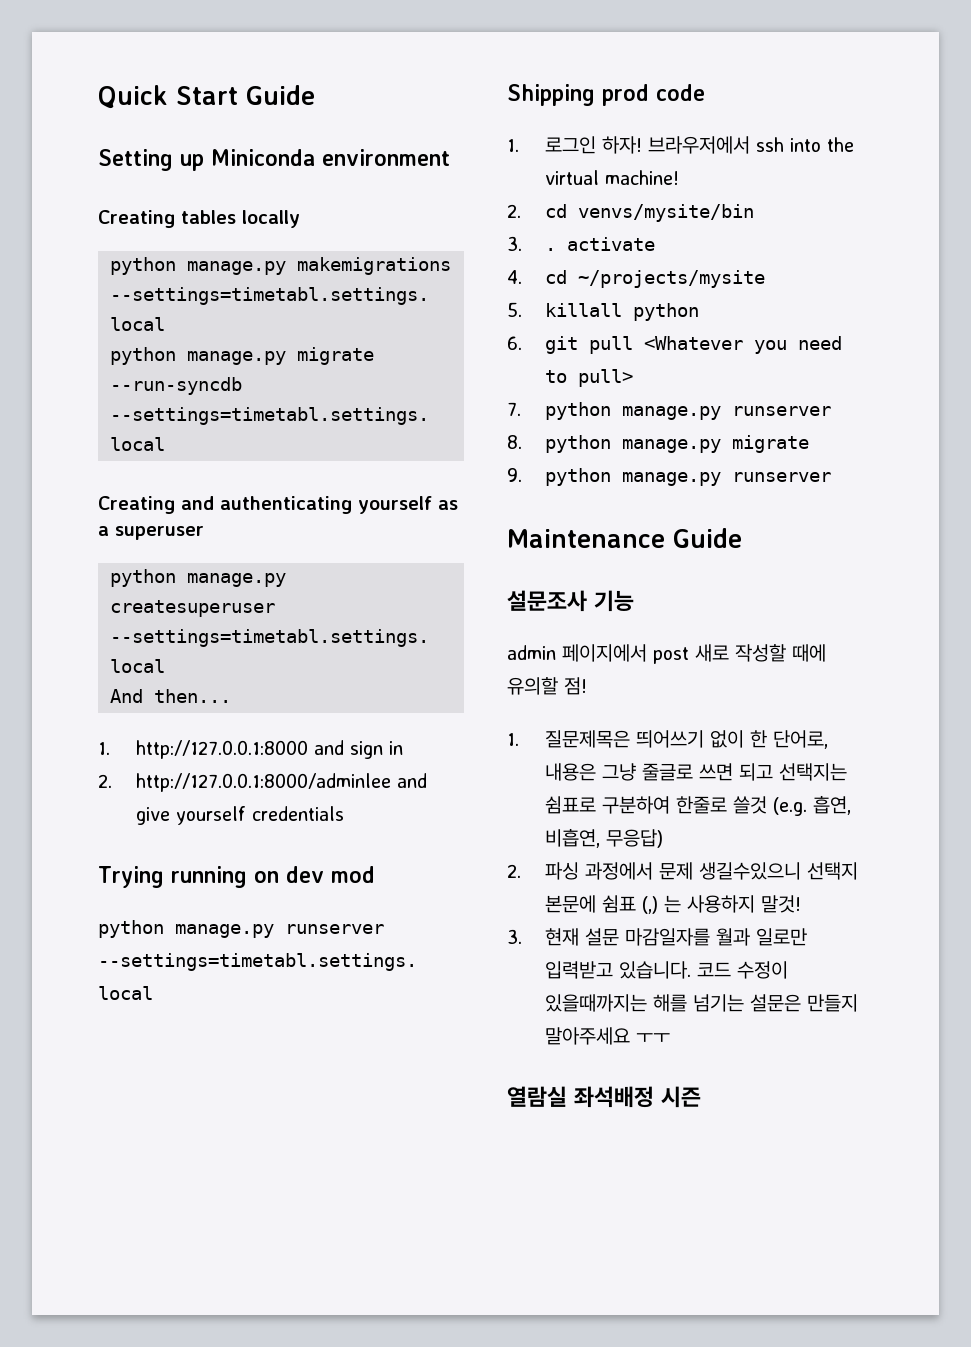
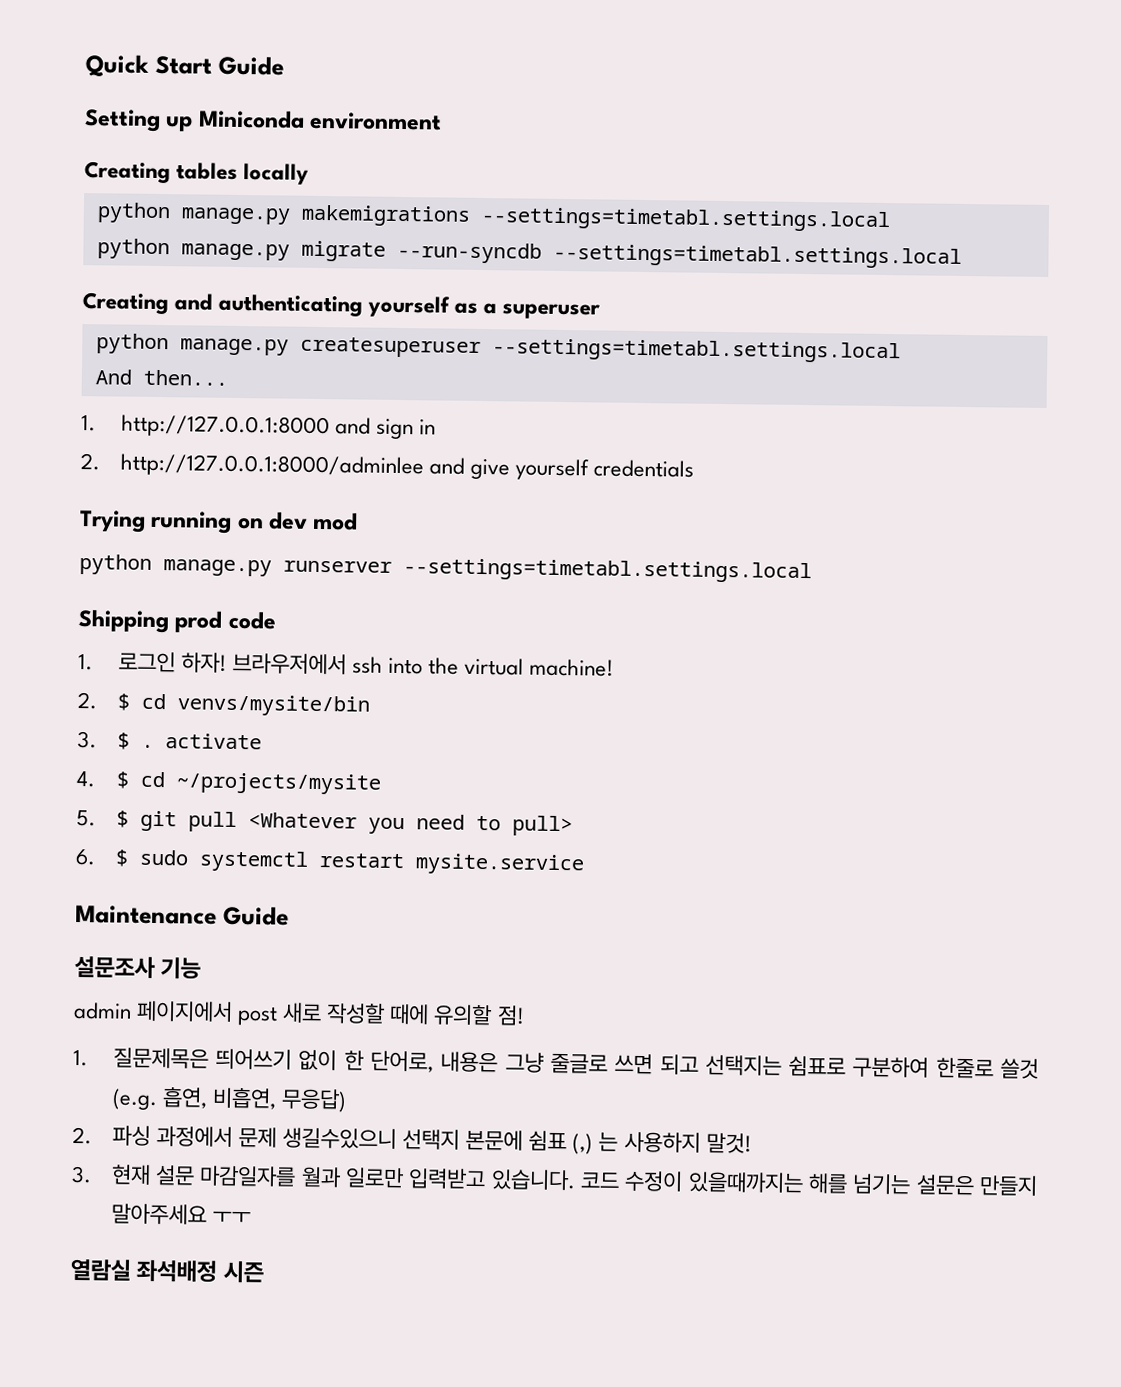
- 2. cd venvs/mysite/bin
+ 2. $ cd venvs/mysite/bin
- 3. . activate
+ 3. $ . activate
- 4. cd ~/projects/mysite
+ 4. $ cd ~/projects/mysite
- 5. killall python
- 6. git pull <Whatever you need to pull>
+ 5. $ git pull <Whatever you need to pull>
- 7. python manage.py runserver
- 8. python manage.py migrate
- 9. python manage.py runserver
+ 6. $ sudo systemctl restart mysite.service

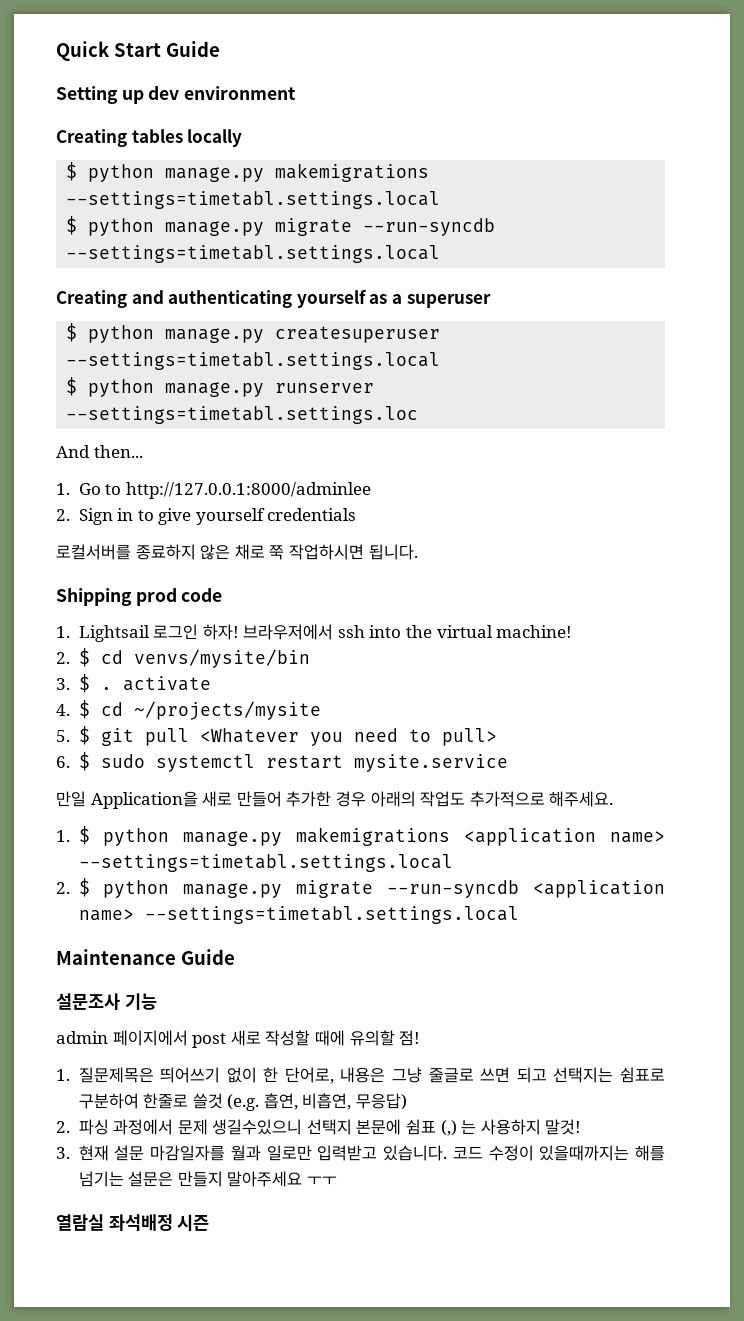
- Setting up Miniconda environment
+ Setting up dev environment
- python manage.py makemigrations --settings=timetabl.settings.local
+ $ python manage.py makemigrations --settings=timetabl.settings.local
- python manage.py migrate --run-syncdb --settings=timetabl.settings.local
+ $ python manage.py migrate --run-syncdb --settings=timetabl.settings.local
- python manage.py createsuperuser --settings=timetabl.settings.local
+ $ python manage.py createsuperuser --settings=timetabl.settings.local
+ $ python manage.py runserver --settings=timetabl.settings.loc
  And then...
- 1. http://127.0.0.1:8000 and sign in
- 2. http://127.0.0.1:8000/adminlee and give yourself credentials
- Trying running on dev mod
- python manage.py runserver --settings=timetabl.settings.local
+ 1. Go to http://127.0.0.1:8000/adminlee
+ 2. Sign in to give yourself credentials
+ 로컬서버를 종료하지 않은 채로 쭉 작업하시면 됩니다.
- 1. 로그인 하자!
+ 1. Lightsail 로그인 하자!
+ 만일 Application을 새로 만들어 추가한 경우 아래의 작업도 추가적으로 해주세요.
+ 1. $ python manage.py makemigrations <application name> --settings=timetabl.settings.local
+ 2. $ python manage.py migrate --run-syncdb <application name> --settings=timetabl.settings.local

